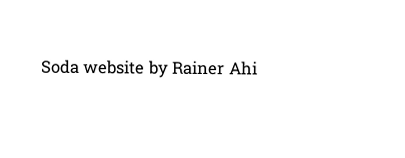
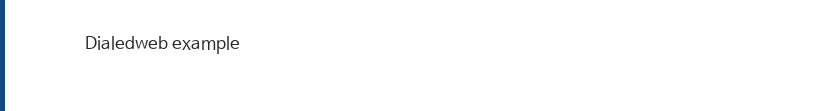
- Soda website by Rainer Ahi
+ Dialedweb example

